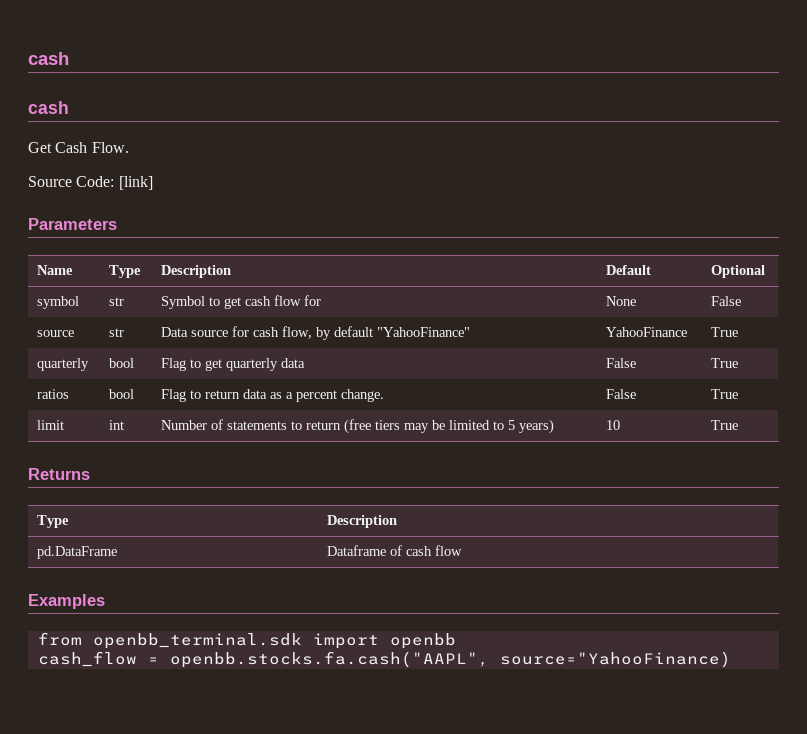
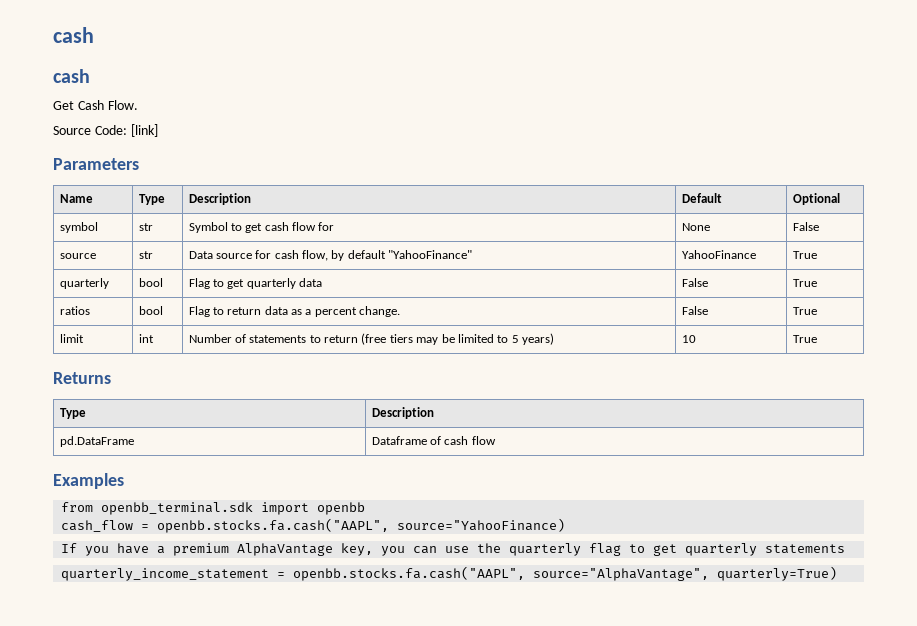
+ If you have a premium AlphaVantage key, you can use the quarterly flag to get quarterly statements
+ quarterly_income_statement = openbb.stocks.fa.cash("AAPL", source="AlphaVantage", quarterly=True)

